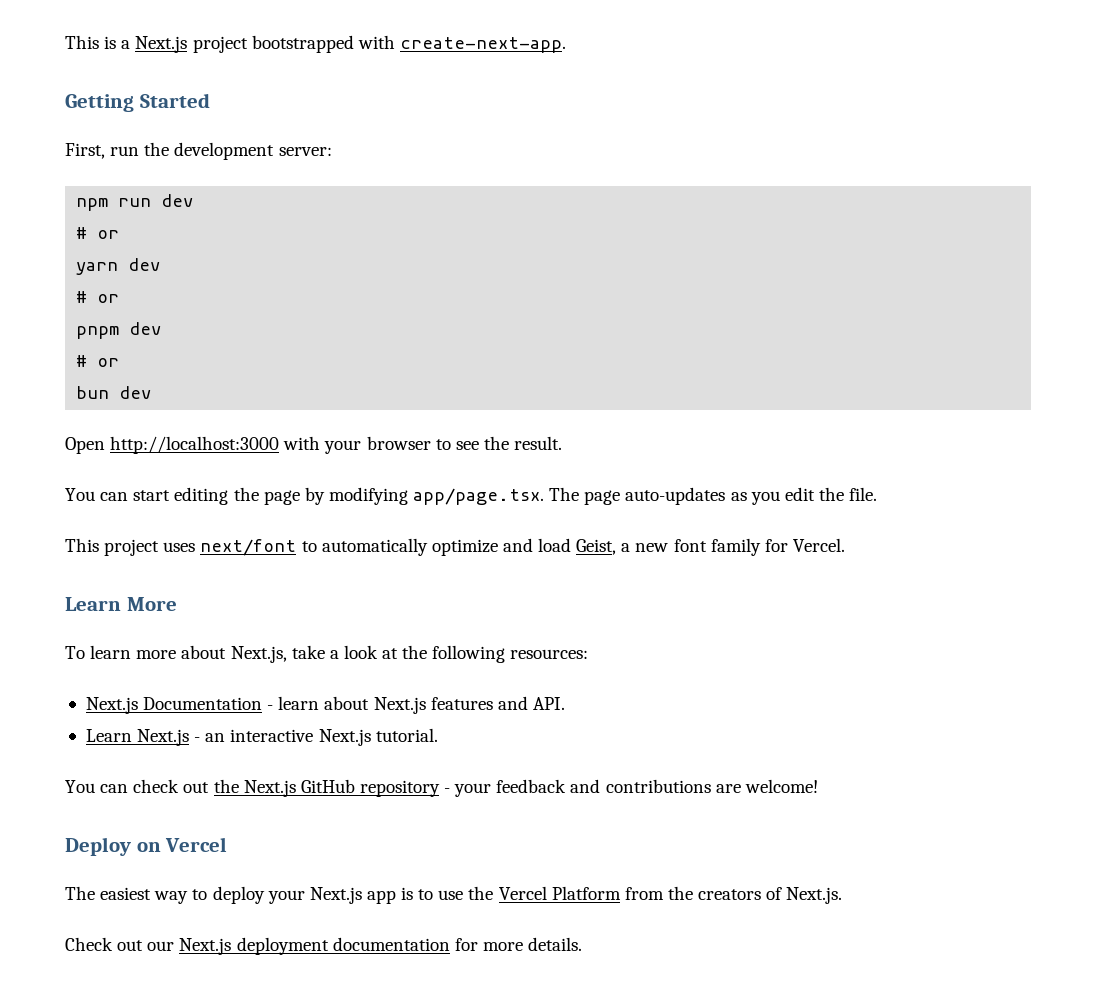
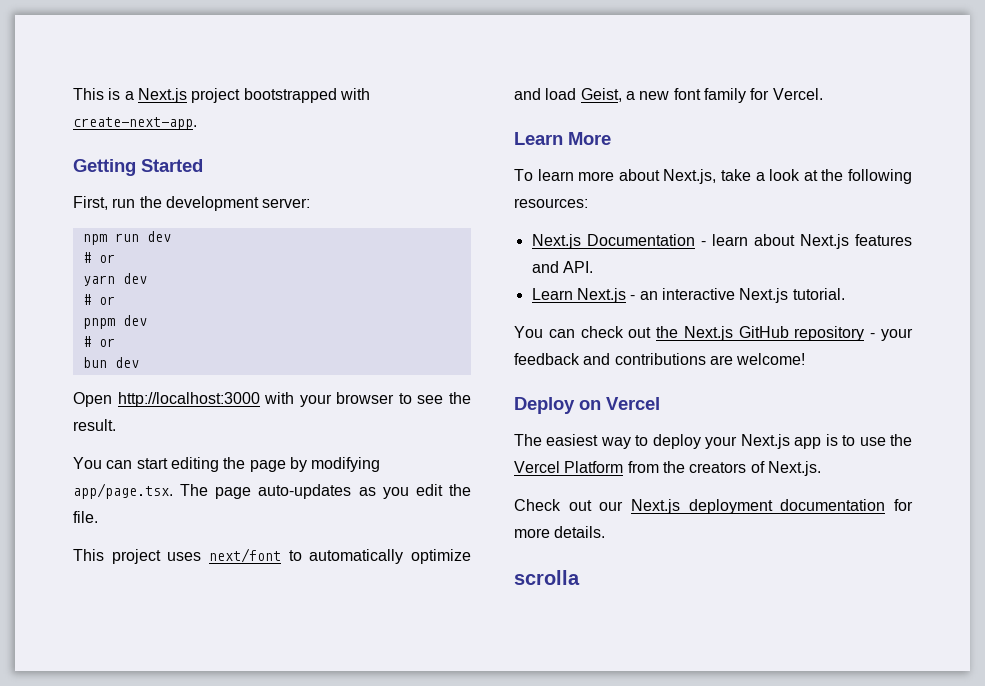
+ scrolla

